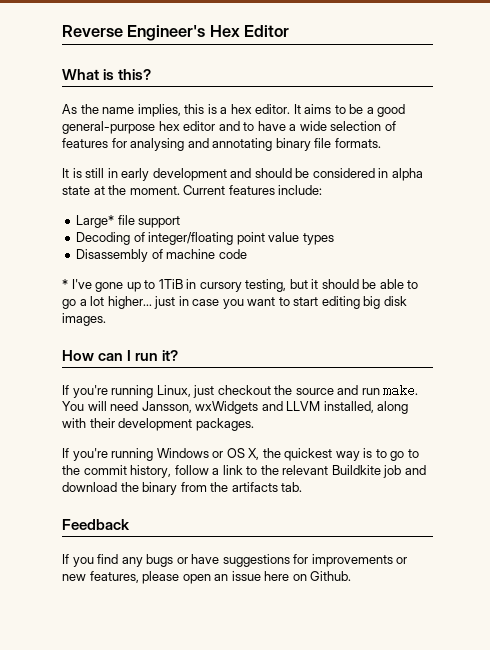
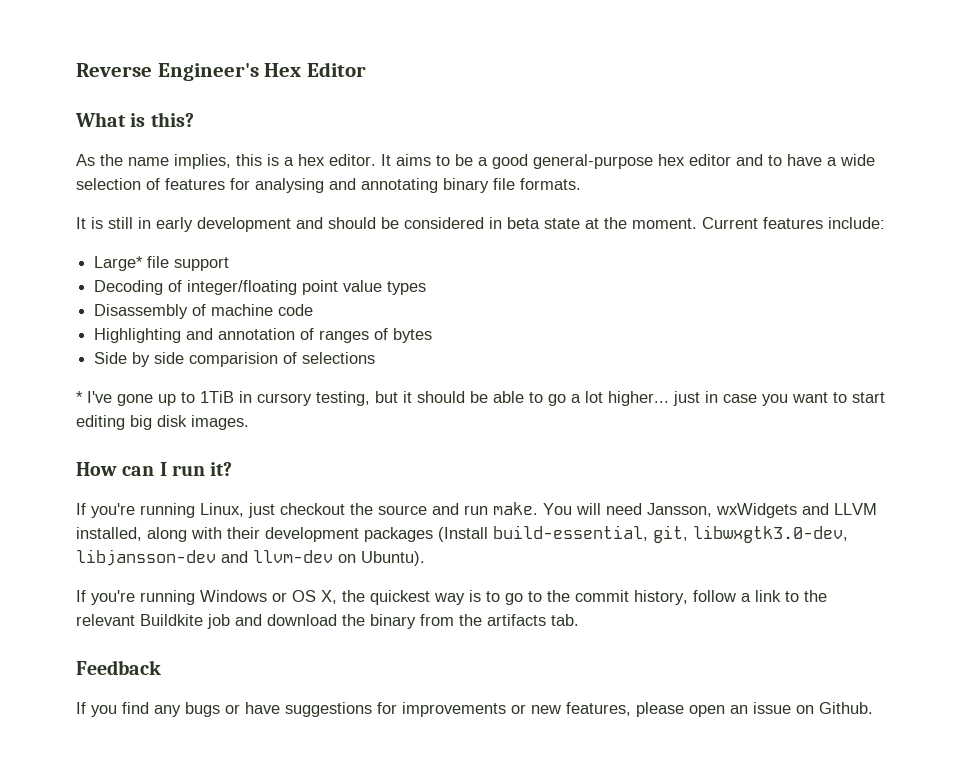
- It is still in early development and should be considered in alpha state at the moment.
+ It is still in early development and should be considered in beta state at the moment.
+ Highlighting and annotation of ranges of bytes
+ Side by side comparision of selections
- You will need Jansson, wxWidgets and LLVM installed, along with their development packages.
+ You will need Jansson, wxWidgets and LLVM installed, along with their development packages (Install build-essential, git, libwxgtk3.0-dev, libjansson-dev and llvm-dev on Ubuntu).
- If you find any bugs or have suggestions for improvements or new features, please open an issue here on Github.
+ If you find any bugs or have suggestions for improvements or new features, please open an issue on Github.

